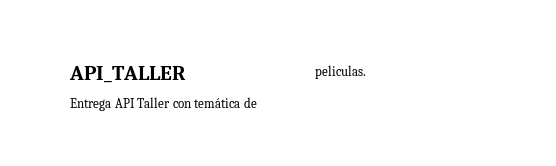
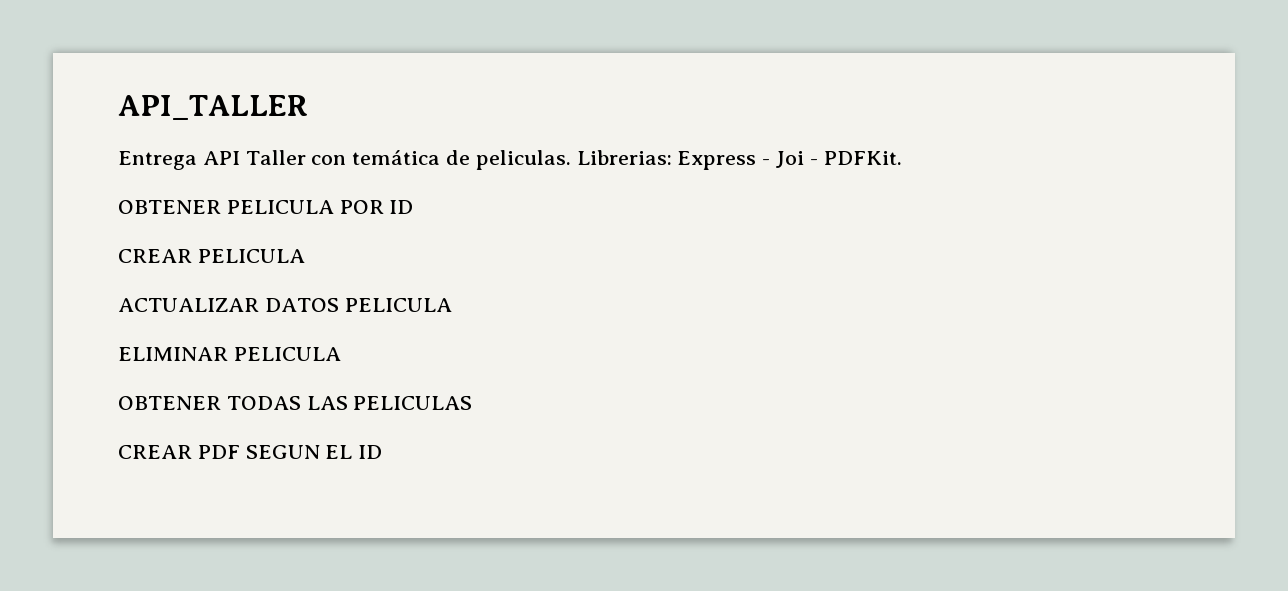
+ Librerias: Express - Joi - PDFKit.
+ OBTENER PELICULA POR ID
+ CREAR PELICULA
+ ACTUALIZAR DATOS PELICULA
+ ELIMINAR PELICULA
+ OBTENER TODAS LAS PELICULAS
+ CREAR PDF SEGUN EL ID

